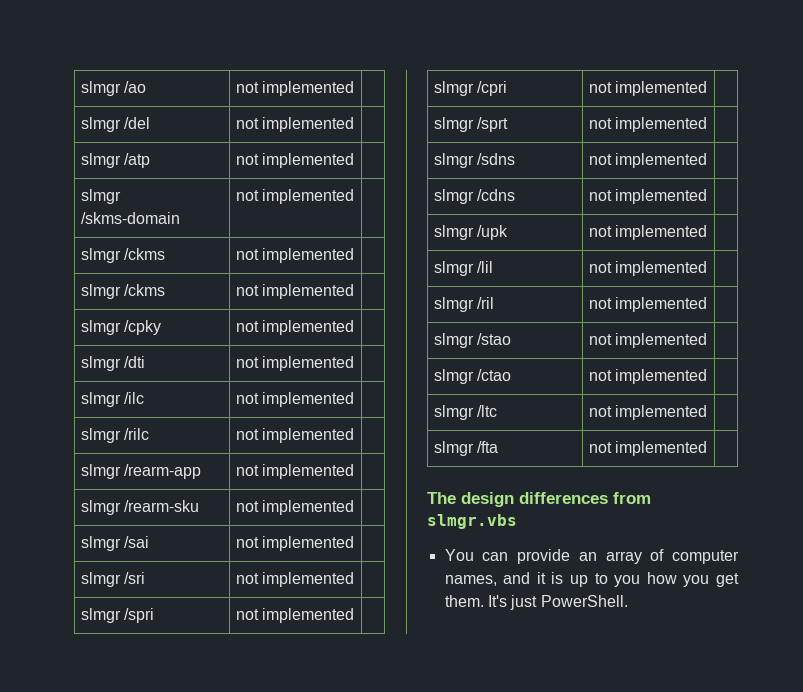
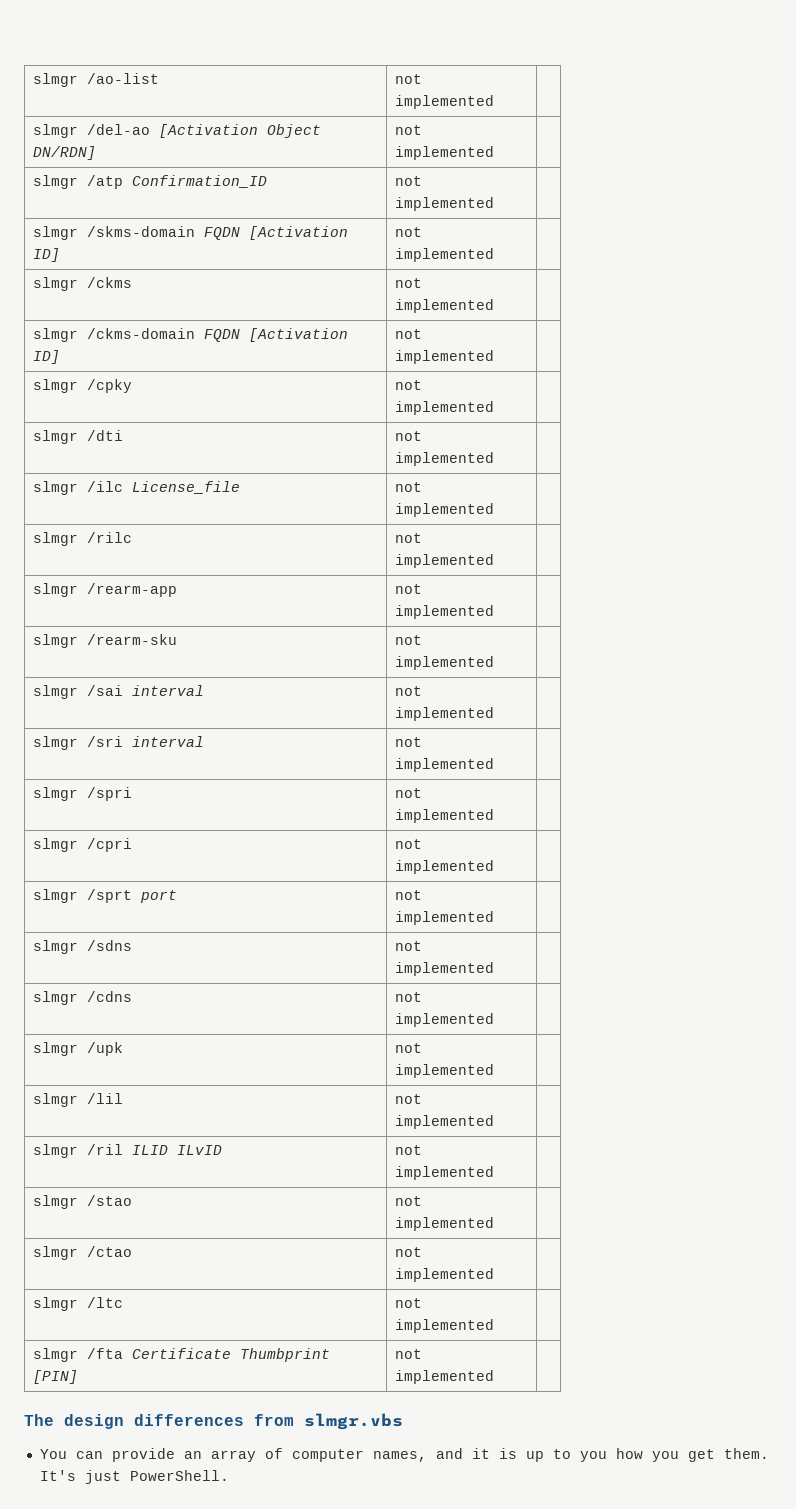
- slmgr /ao | not implemented |
- slmgr /del | not implemented |
+ slmgr /ao-list | not implemented |
+ slmgr /del-ao [Activation Object DN/RDN] | not implemented |
- slmgr /atp | not implemented |
+ slmgr /atp Confirmation_ID | not implemented |
- slmgr /skms-domain | not implemented |
+ slmgr /skms-domain FQDN [Activation ID] | not implemented |
  slmgr /ckms | not implemented |
- slmgr /ckms | not implemented |
+ slmgr /ckms-domain FQDN [Activation ID] | not implemented |
- slmgr /ilc | not implemented |
+ slmgr /ilc License_file | not implemented |
- slmgr /sai | not implemented |
+ slmgr /sai interval | not implemented |
- slmgr /sri | not implemented |
+ slmgr /sri interval | not implemented |
- slmgr /sprt | not implemented |
+ slmgr /sprt port | not implemented |
- slmgr /ril | not implemented |
+ slmgr /ril ILID ILvID | not implemented |
- slmgr /fta | not implemented |
+ slmgr /fta Certificate Thumbprint [PIN] | not implemented |

